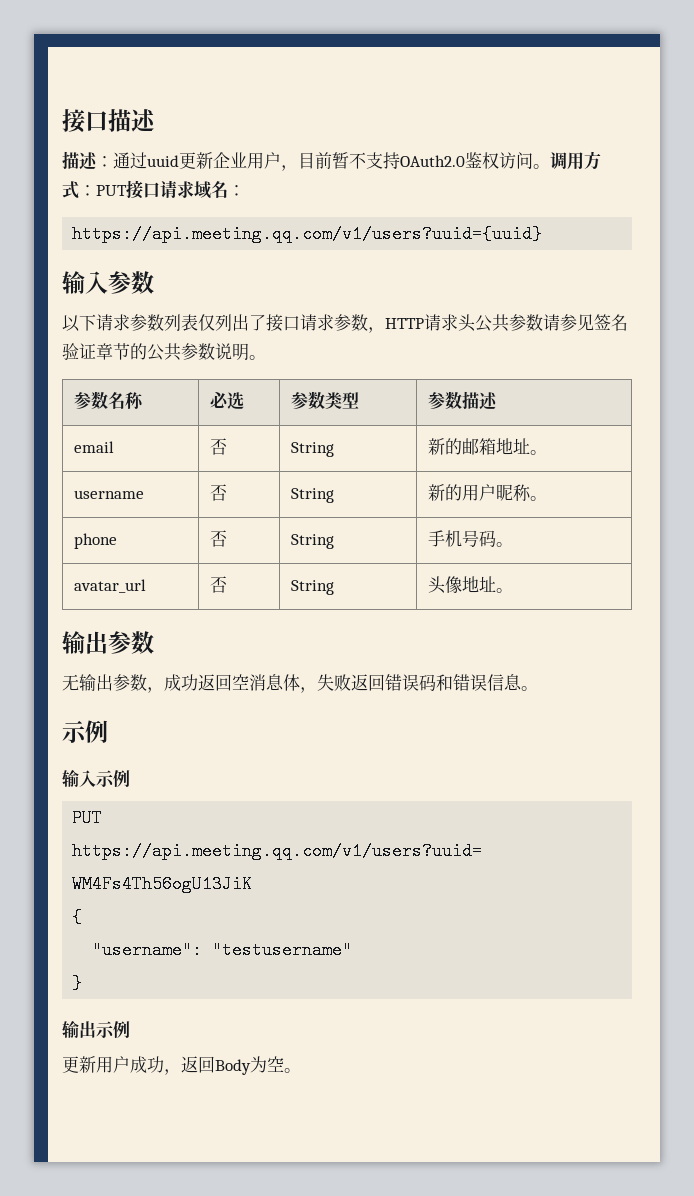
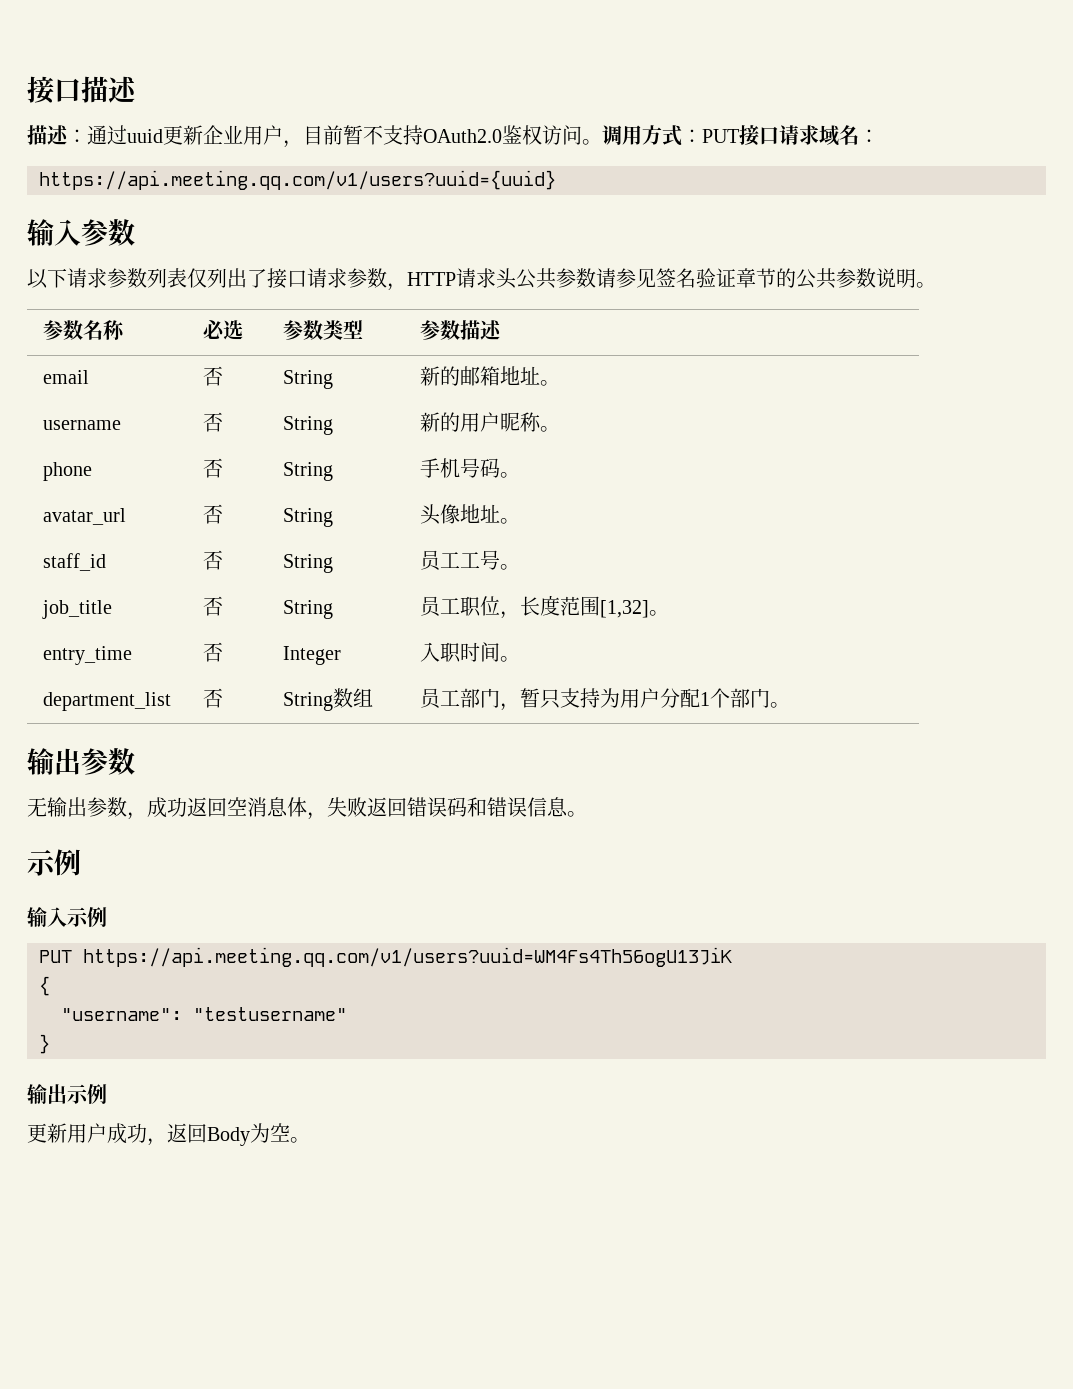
+ staff_id | 否 | String | 员工工号。
+ job_title | 否 | String | 员工职位，长度范围[1,32]。
+ entry_time | 否 | Integer | 入职时间。
+ department_list | 否 | String数组 | 员工部门，暂只支持为用户分配1个部门。

